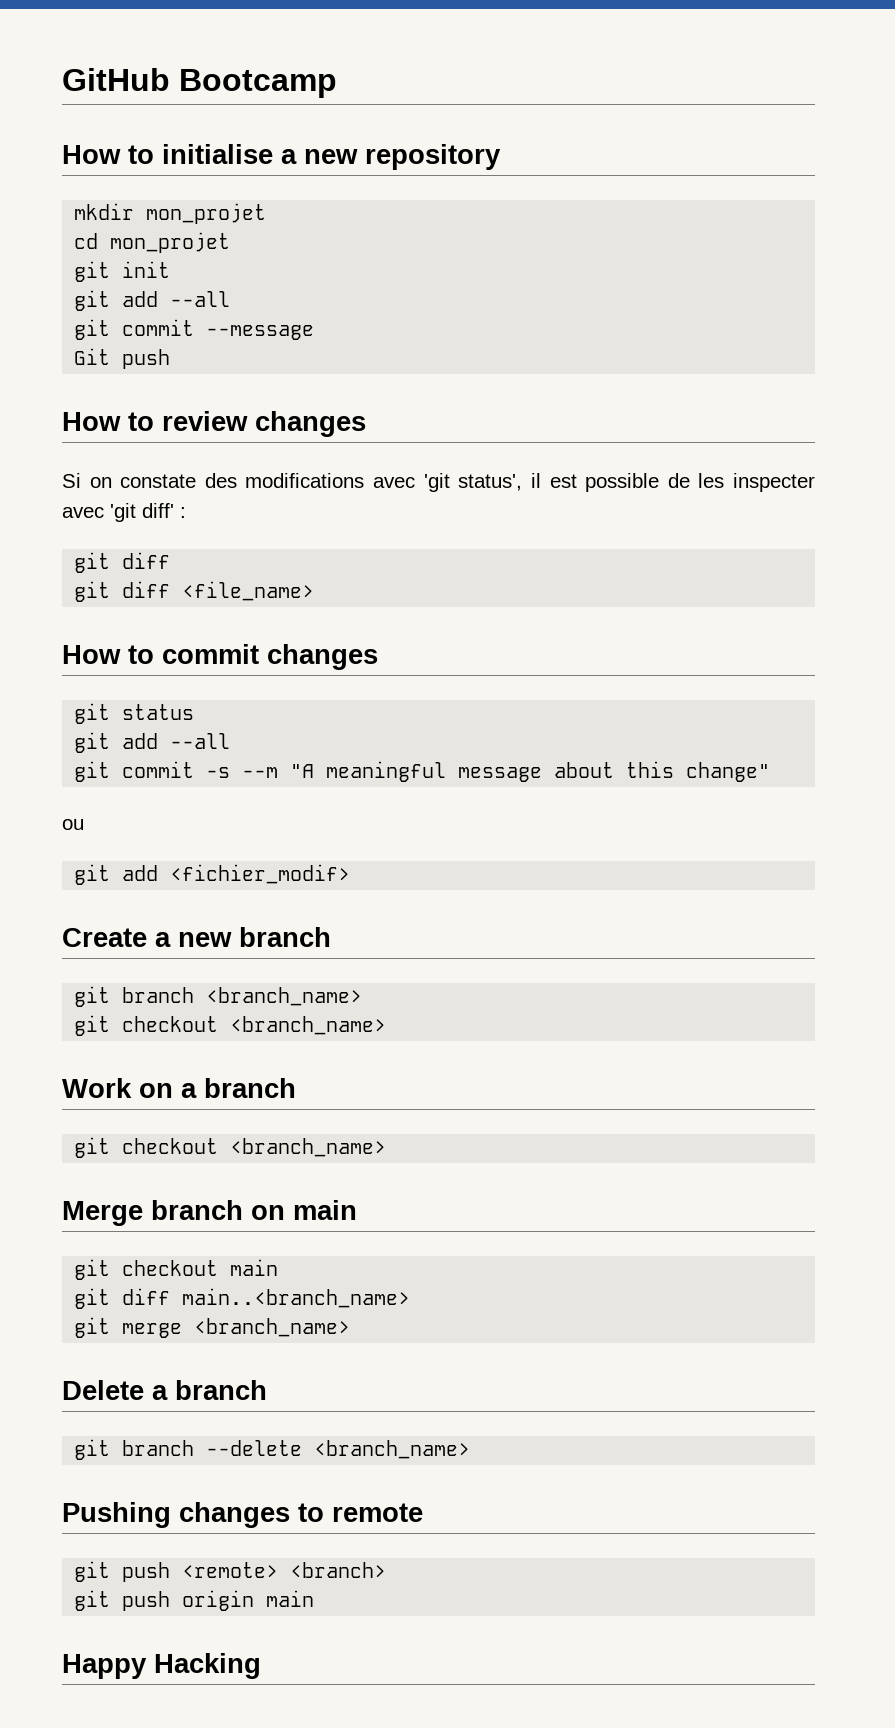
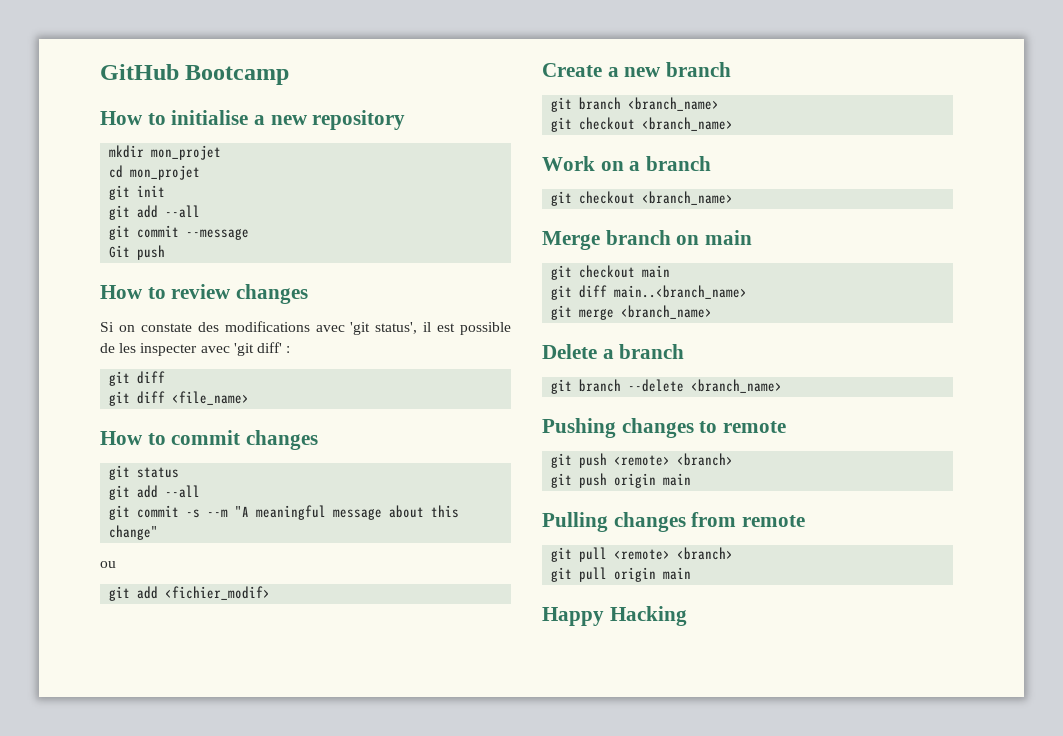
+ Pulling changes from remote
+ git pull <remote> <branch>
+ git pull origin main

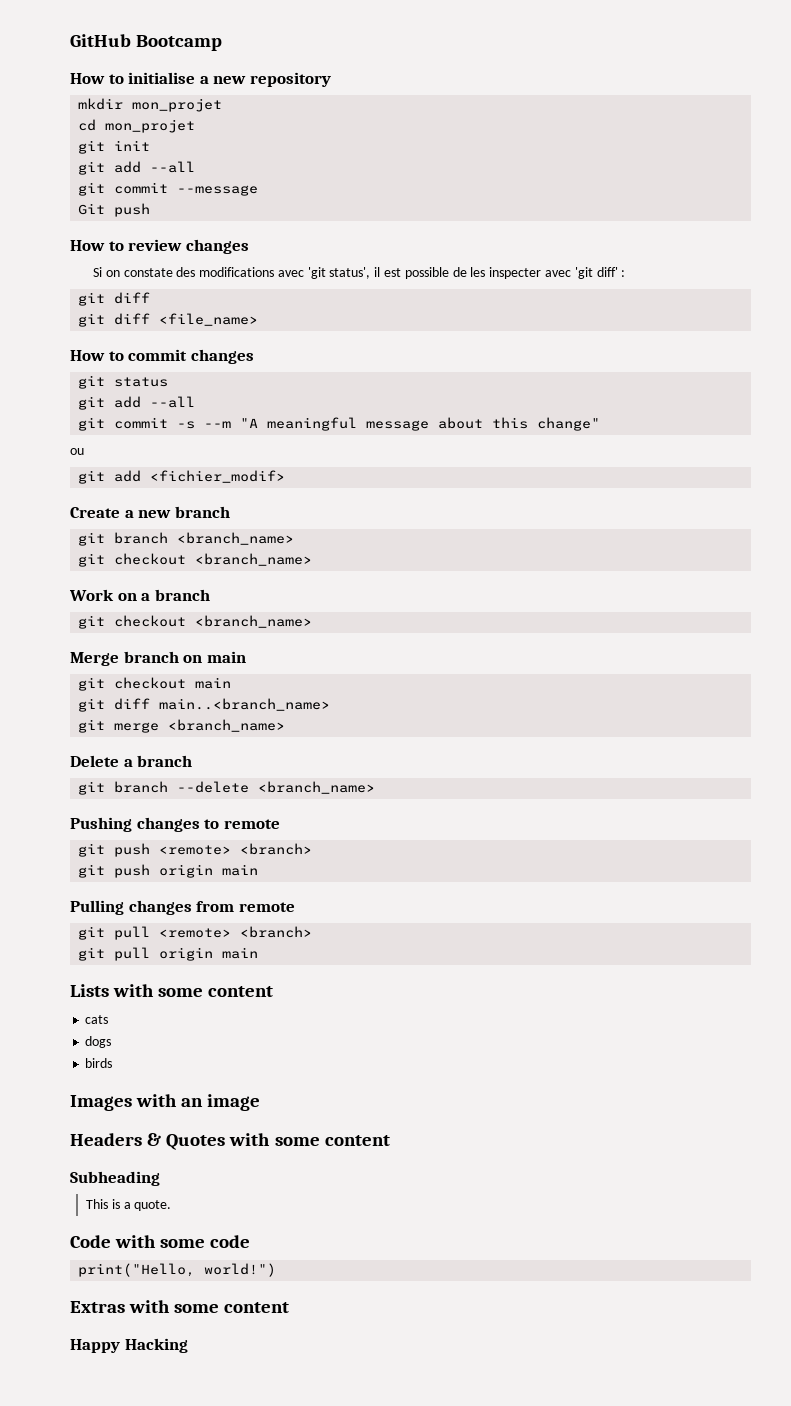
+ Lists with some content
+ cats
+ dogs
+ birds
+ Images with an image
+ Headers & Quotes with some content
+ Subheading
+ This is a quote.
+ Code with some code
+ print("Hello, world!")
+ Extras with some content

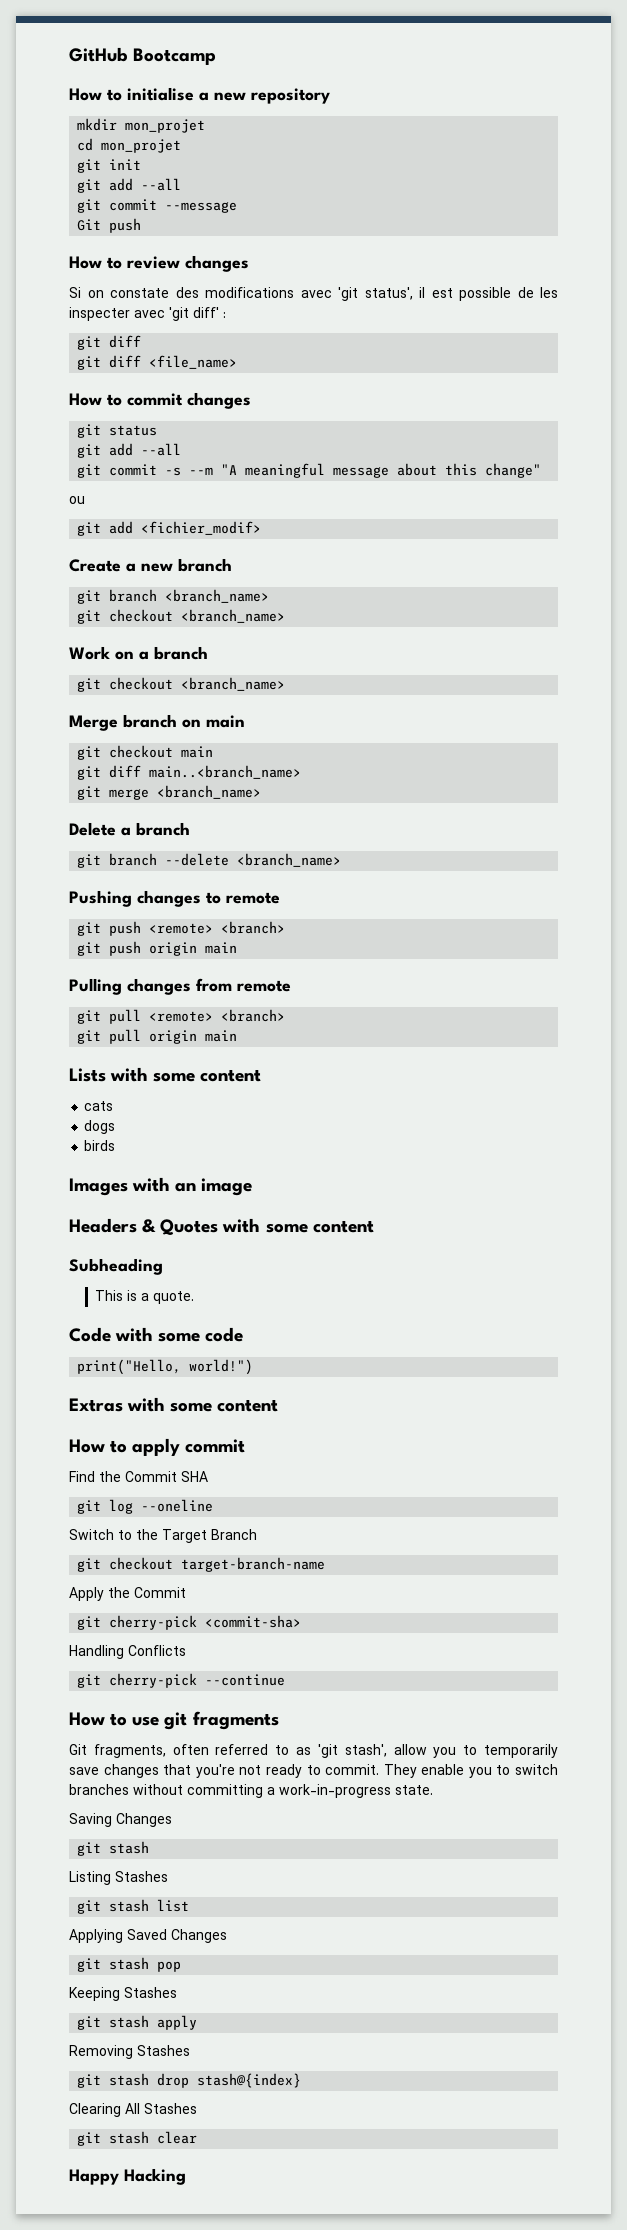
+ How to apply commit
+ Find the Commit SHA
+ git log --oneline
+ Switch to the Target Branch
+ git checkout target-branch-name
+ Apply the Commit
+ git cherry-pick <commit-sha>
+ Handling Conflicts
+ git cherry-pick --continue
+ How to use git fragments
+ Git fragments, often referred to as 'git stash', allow you to temporarily save changes that you're not ready to commit. They enable you to switch branches without committing a work-in-progress state.
+ Saving Changes
+ git stash
+ Listing Stashes
+ git stash list
+ Applying Saved Changes
+ git stash pop
+ Keeping Stashes
+ git stash apply
+ Removing Stashes
+ git stash drop stash@{index}
+ Clearing All Stashes
+ git stash clear

